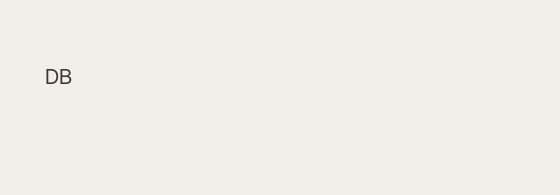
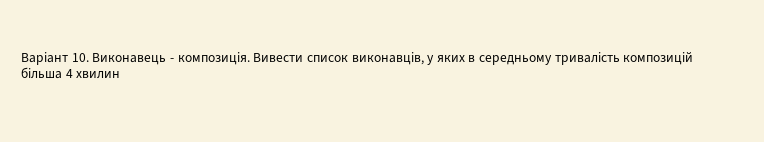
- DB
+ Варіант 10. Виконавець - композиція. Вивести список виконавців, у яких в середньому тривалість композицій більша 4 хвилин

